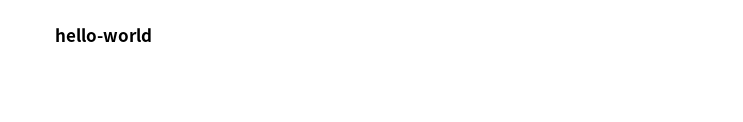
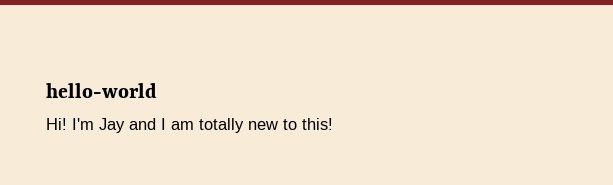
+ Hi! I'm Jay and I am totally new to this!

